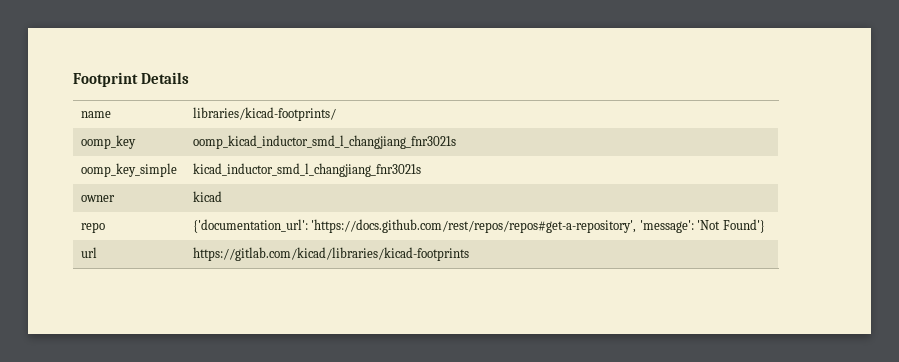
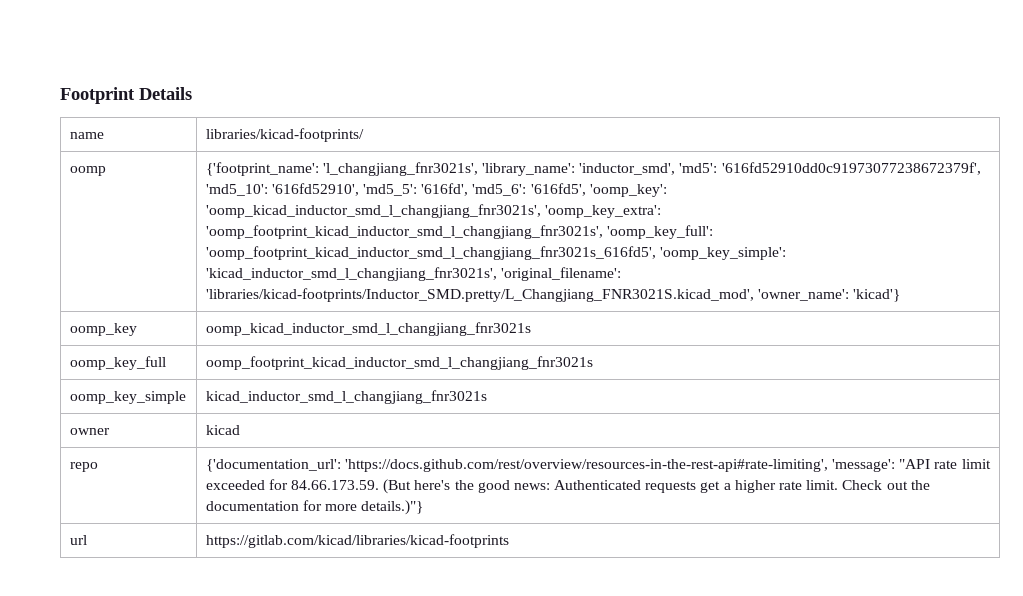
+ oomp | {'footprint_name': 'l_changjiang_fnr3021s', 'library_name': 'inductor_smd', 'md5': '616fd52910dd0c91973077238672379f', 'md5_10': '616fd52910', 'md5_5': '616fd', 'md5_6': '616fd5', 'oomp_key': 'oomp_kicad_inductor_smd_l_changjiang_fnr3021s', 'oomp_key_extra': 'oomp_footprint_kicad_inductor_smd_l_changjiang_fnr3021s', 'oomp_key_full': 'oomp_footprint_kicad_inductor_smd_l_changjiang_fnr3021s_616fd5', 'oomp_key_simple': 'kicad_inductor_smd_l_changjiang_fnr3021s', 'original_filename': 'libraries/kicad-footprints/Inductor_SMD.pretty/L_Changjiang_FNR3021S.kicad_mod', 'owner_name': 'kicad'}
+ oomp_key_full | oomp_footprint_kicad_inductor_smd_l_changjiang_fnr3021s
- repo | {'documentation_url': 'https://docs.github.com/rest/repos/repos#get-a-repository', 'message': 'Not Found'}
+ repo | {'documentation_url': 'https://docs.github.com/rest/overview/resources-in-the-rest-api#rate-limiting', 'message': "API rate limit exceeded for 84.66.173.59. (But here's the good news: Authenticated requests get a higher rate limit. Check out the documentation for more details.)"}

